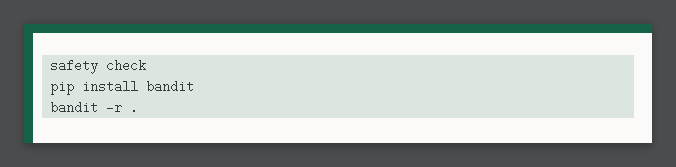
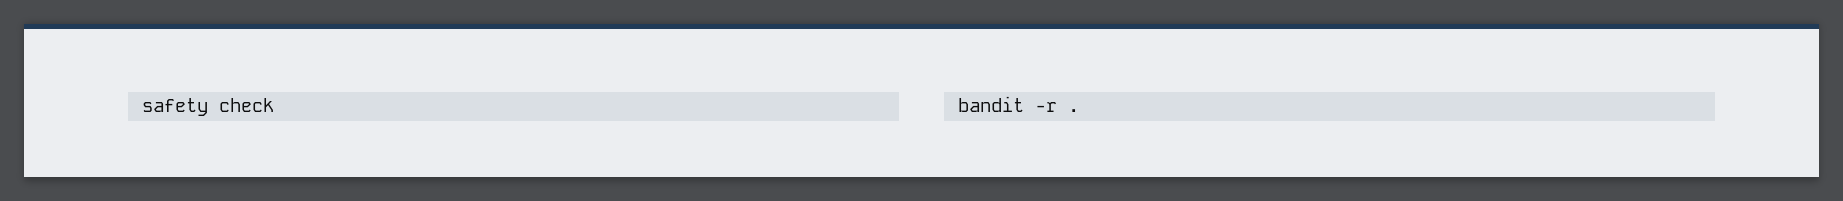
- pip install bandit

